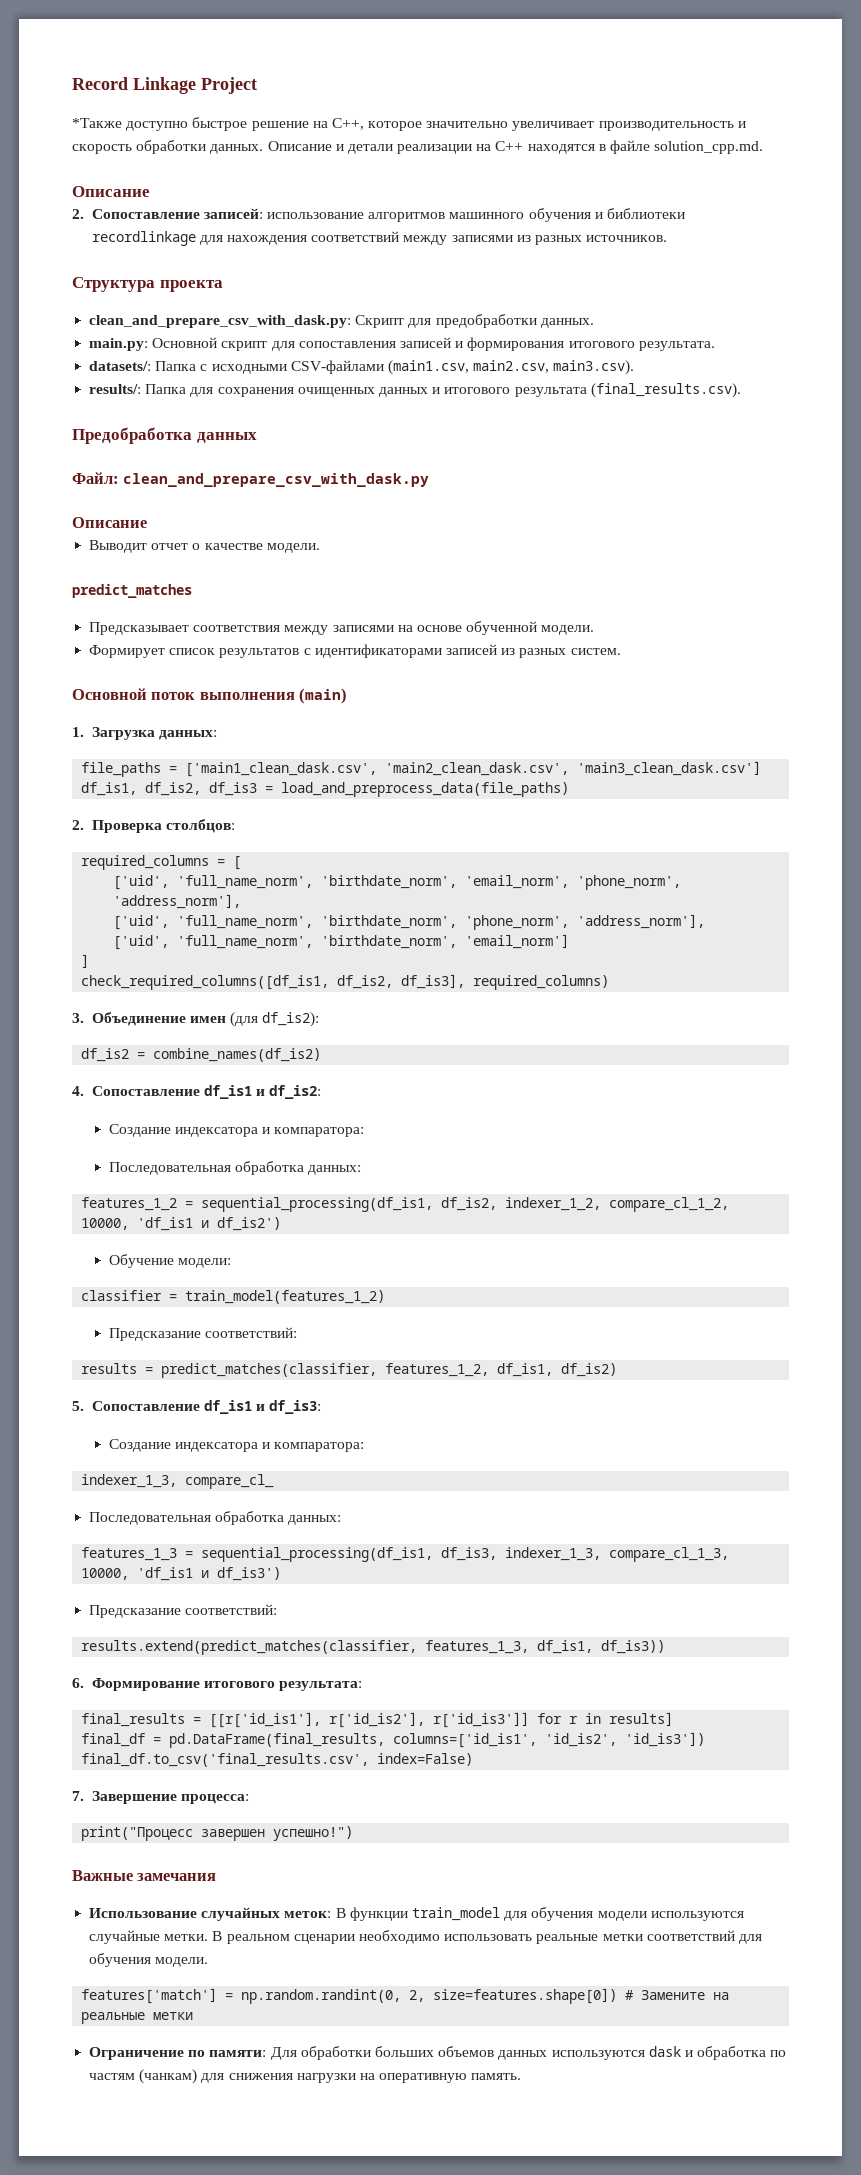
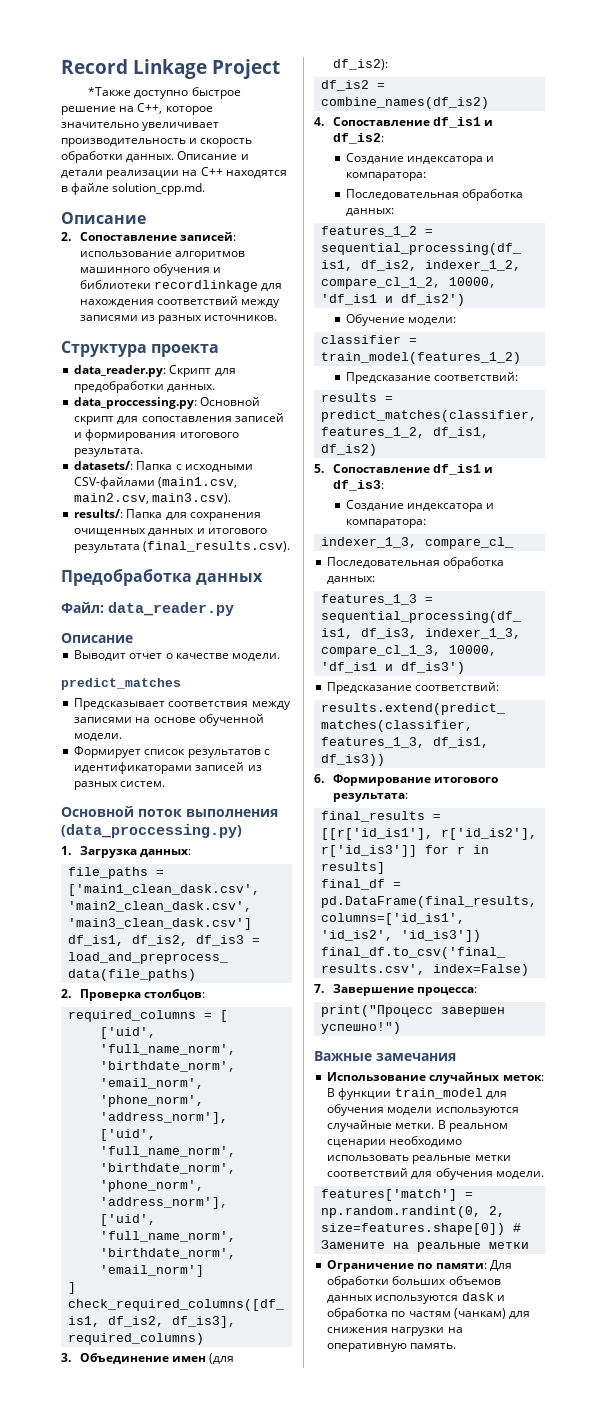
- clean_and_prepare_csv_with_dask.py: Скрипт для предобработки данных.
+ data_reader.py: Скрипт для предобработки данных.
- main.py: Основной скрипт для сопоставления записей и формирования итогового результата.
+ data_proccessing.py: Основной скрипт для сопоставления записей и формирования итогового результата.
- Файл: clean_and_prepare_csv_with_dask.py
+ Файл: data_reader.py
- Основной поток выполнения (main)
+ Основной поток выполнения (data_proccessing.py)

